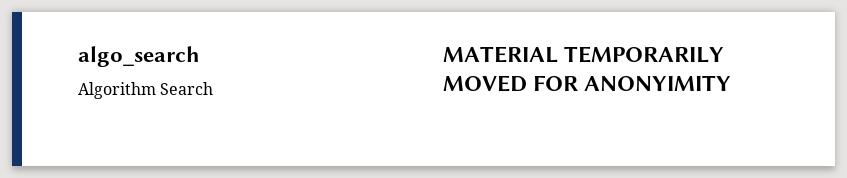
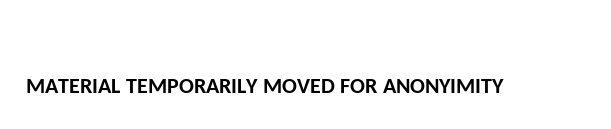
- algo_search
- Algorithm Search

